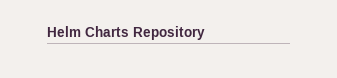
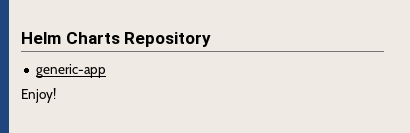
+ generic-app
+ Enjoy!

